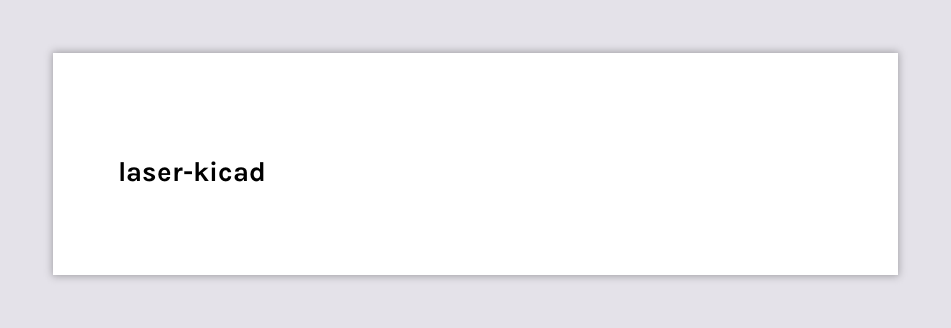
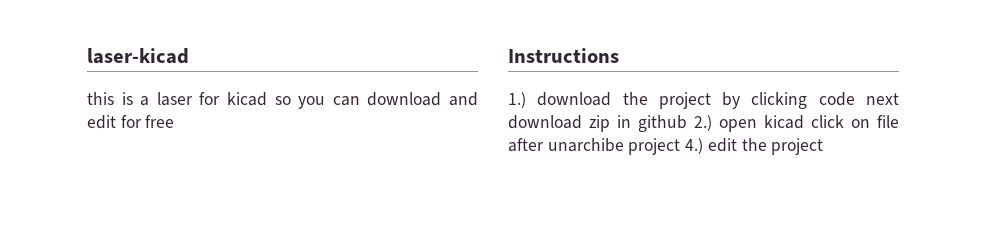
+ this is a laser for kicad so you can download and edit for free
+ Instructions
+ 1.) download the project by clicking code next download zip in github 2.) open kicad click on file after unarchibe project 4.) edit the project

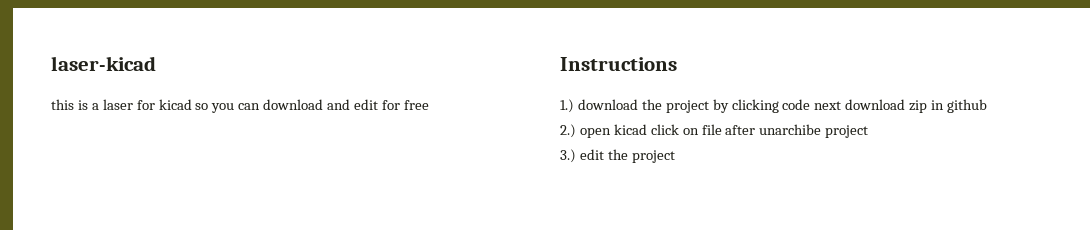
- 1.) download the project by clicking code next download zip in github 2.) open kicad click on file after unarchibe project 4.) edit the project
+ 1.) download the project by clicking code next download zip in github
+ 2.) open kicad click on file after unarchibe project
+ 3.) edit the project

